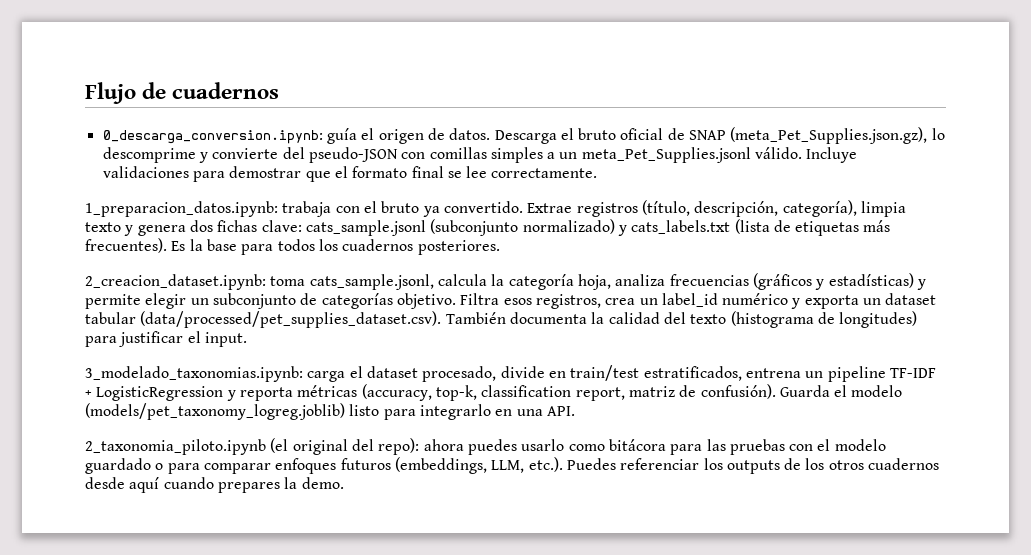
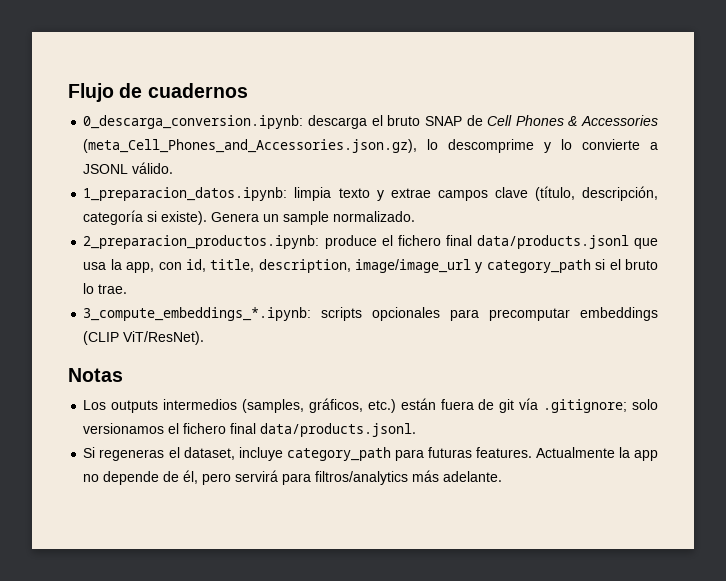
- 0_descarga_conversion.ipynb: guía el origen de datos. Descarga el bruto oficial de SNAP (meta_Pet_Supplies.json.gz), lo descomprime y convierte del pseudo-JSON con comillas simples a un meta_Pet_Supplies.jsonl válido. Incluye validaciones para demostrar que el formato final se lee correctamente.
- 1_preparacion_datos.ipynb: trabaja con el bruto ya convertido. Extrae registros (título, descripción, categoría), limpia texto y genera dos fichas clave: cats_sample.jsonl (subconjunto normalizado) y cats_labels.txt (lista de etiquetas más frecuentes). Es la base para todos los cuadernos posteriores.
- 2_creacion_dataset.ipynb: toma cats_sample.jsonl, calcula la categoría hoja, analiza frecuencias (gráficos y estadísticas) y permite elegir un subconjunto de categorías objetivo. Filtra esos registros, crea un label_id numérico y exporta un dataset tabular (data/processed/pet_supplies_dataset.csv). También documenta la calidad del texto (histograma de longitudes) para justificar el input.
- 3_modelado_taxonomias.ipynb: carga el dataset procesado, divide en train/test estratificados, entrena un pipeline TF‑IDF + LogisticRegression y reporta métricas (accuracy, top‑k, classification report, matriz de confusión). Guarda el modelo (models/pet_taxonomy_logreg.joblib) listo para integrarlo en una API.
- 2_taxonomia_piloto.ipynb (el original del repo): ahora puedes usarlo como bitácora para las pruebas con el modelo guardado o para comparar enfoques futuros (embeddings, LLM, etc.). Puedes referenciar los outputs de los otros cuadernos desde aquí cuando prepares la demo.
+ 0_descarga_conversion.ipynb: descarga el bruto SNAP de Cell Phones & Accessories (meta_Cell_Phones_and_Accessories.json.gz), lo descomprime y lo convierte a JSONL válido.
+ 1_preparacion_datos.ipynb: limpia texto y extrae campos clave (título, descripción, categoría si existe). Genera un sample normalizado.
+ 2_preparacion_productos.ipynb: produce el fichero final data/products.jsonl que usa la app, con id, title, description, image/image_url y category_path si el bruto lo trae.
+ 3_compute_embeddings_*.ipynb: scripts opcionales para precomputar embeddings (CLIP ViT/ResNet).
+ Notas
+ Los outputs intermedios (samples, gráficos, etc.) están fuera de git vía .gitignore; solo versionamos el fichero final data/products.jsonl.
+ Si regeneras el dataset, incluye category_path para futuras features. Actualmente la app no depende de él, pero servirá para filtros/analytics más adelante.

